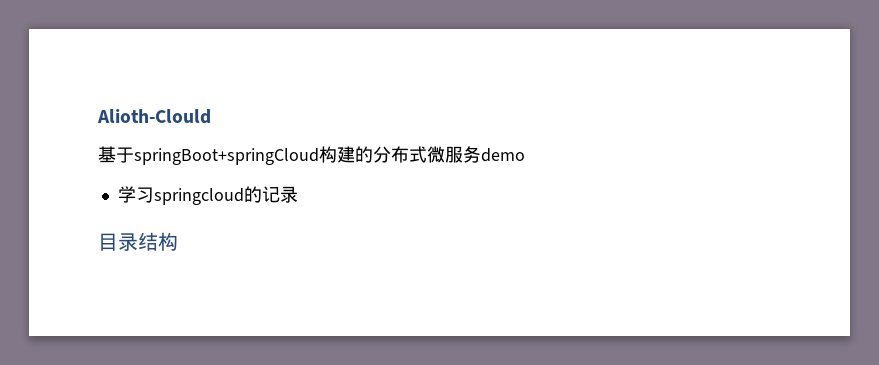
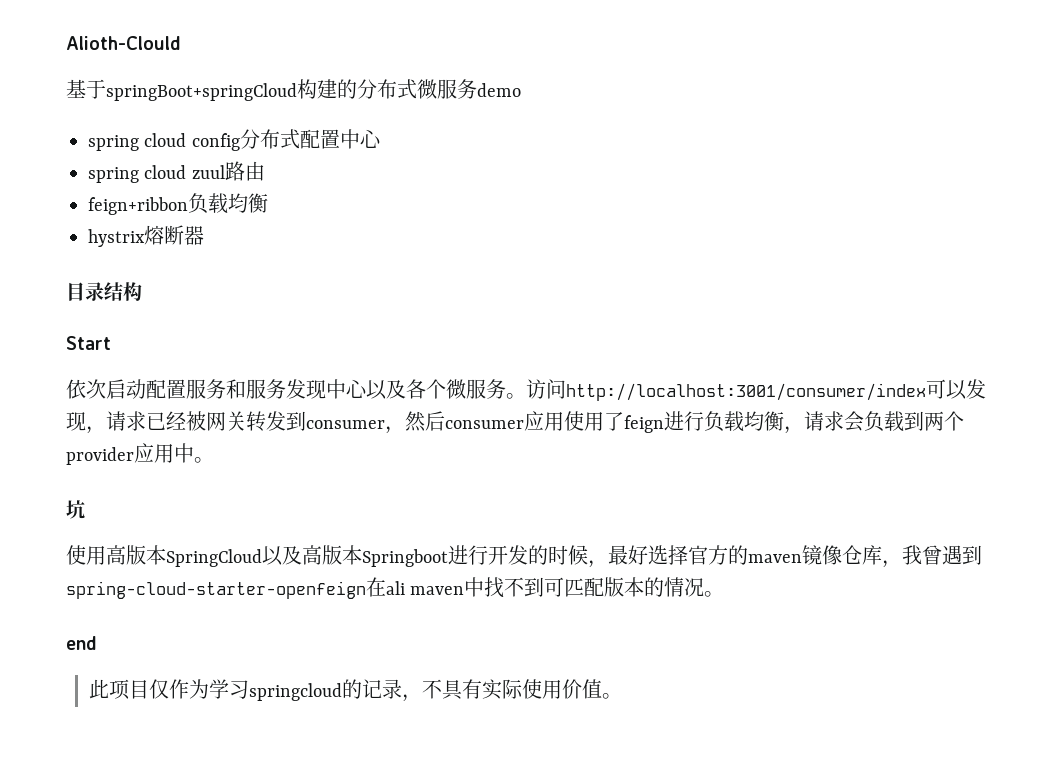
- 学习springcloud的记录
+ spring cloud config分布式配置中心
+ spring cloud zuul路由
+ feign+ribbon负载均衡
+ hystrix熔断器
  目录结构
+ Start
+ 依次启动配置服务和服务发现中心以及各个微服务。访问http://localhost:3001/consumer/index可以发现，请求已经被网关转发到consumer，然后consumer应用使用了feign进行负载均衡，请求会负载到两个provider应用中。
+ 坑
+ 使用高版本SpringCloud以及高版本Springboot进行开发的时候，最好选择官方的maven镜像仓库，我曾遇到spring-cloud-starter-openfeign在ali maven中找不到可匹配版本的情况。
+ end
+ 此项目仅作为学习springcloud的记录，不具有实际使用价值。

